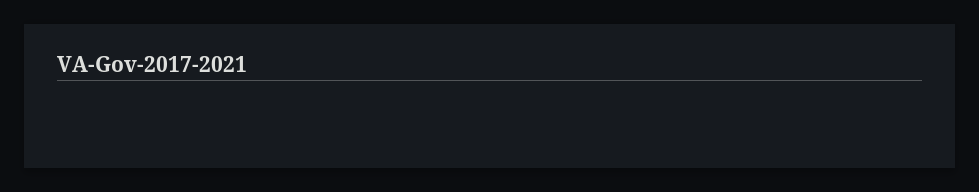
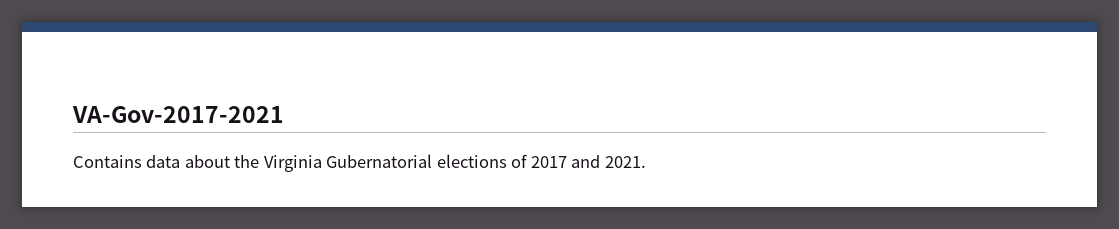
+ Contains data about the Virginia Gubernatorial elections of 2017 and 2021.

